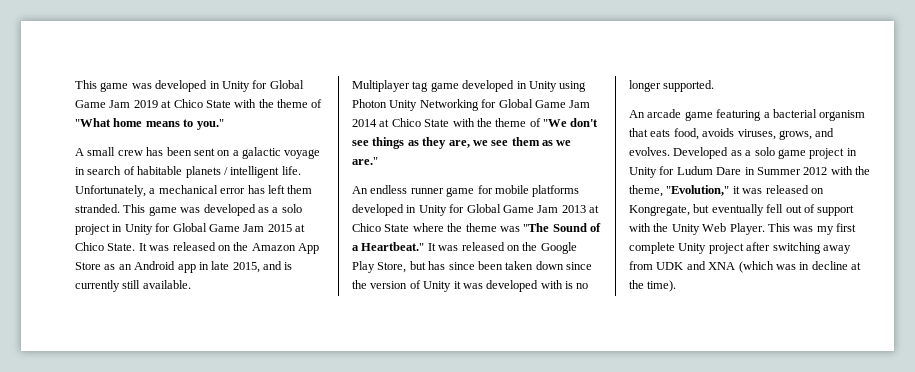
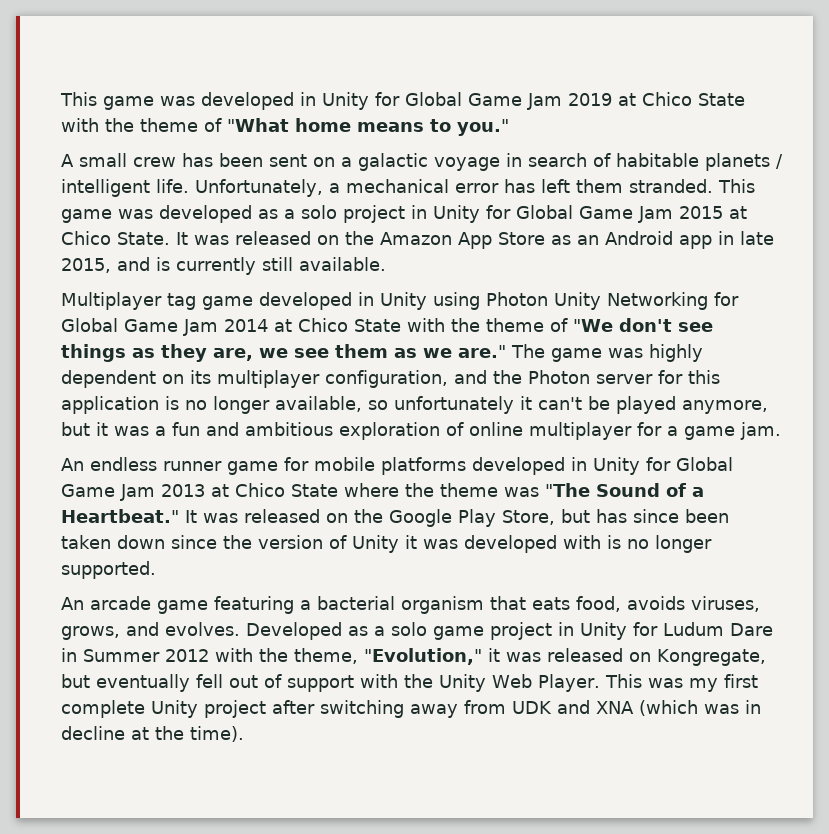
+ The game was highly dependent on its multiplayer configuration, and the Photon server for this application is no longer available, so unfortunately it can't be played anymore, but it was a fun and ambitious exploration of online multiplayer for a game jam.

